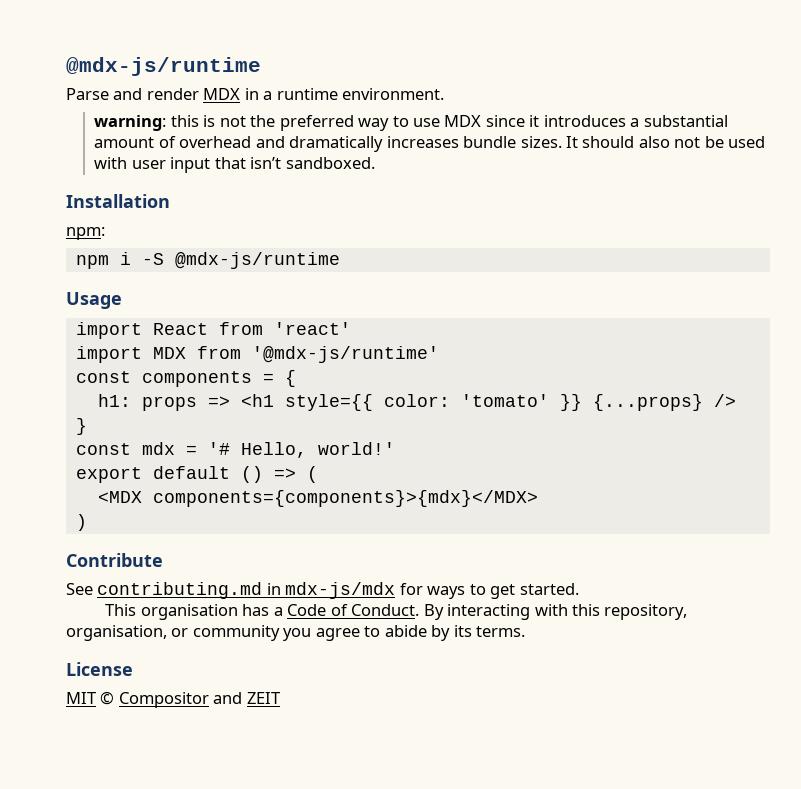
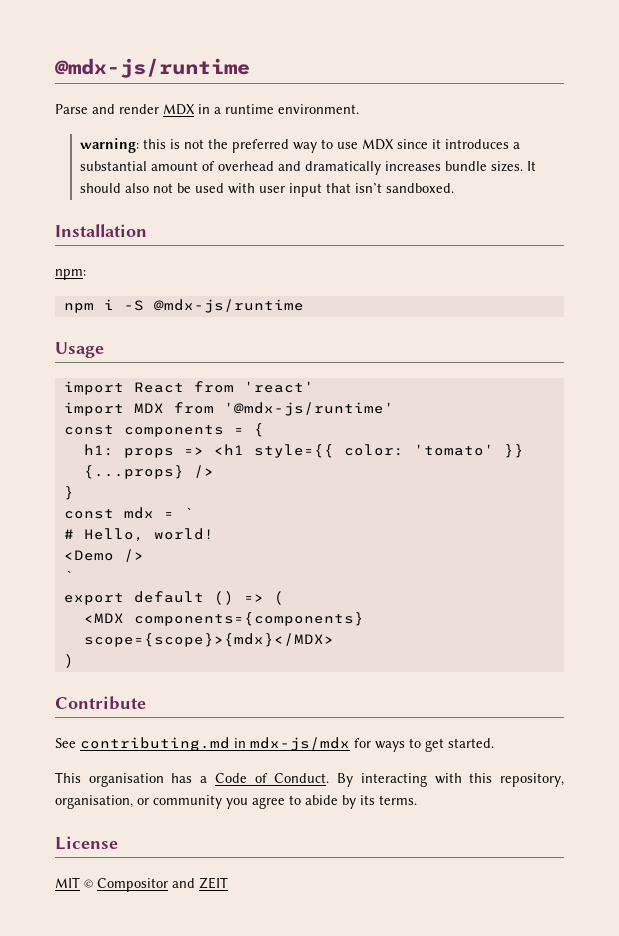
- const mdx = '# Hello, world!'
+ const mdx = `
+ # Hello, world!
+ <Demo />
+ `
- <MDX components={components}>{mdx}</MDX>
+ <MDX components={components} scope={scope}>{mdx}</MDX>

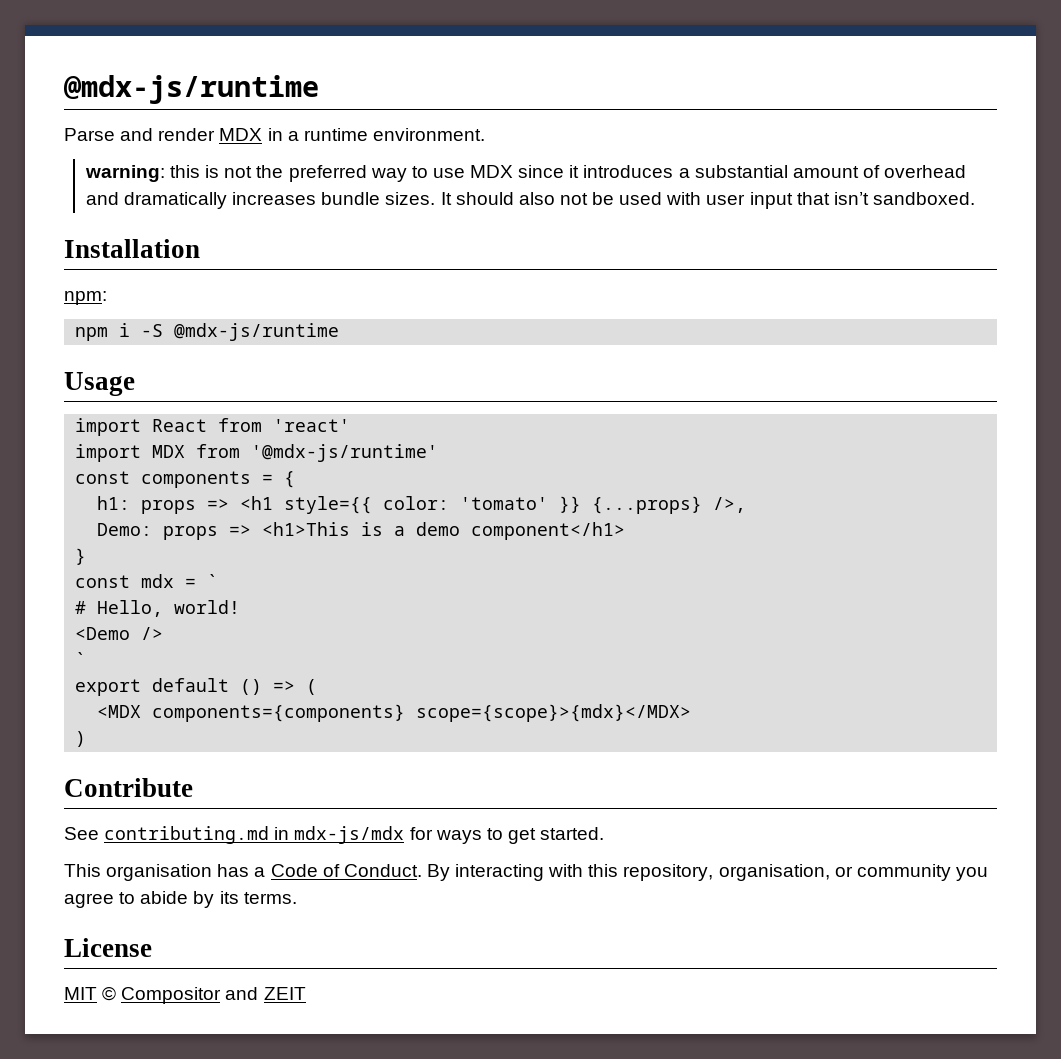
- h1: props => <h1 style={{ color: 'tomato' }} {...props} />
+ h1: props => <h1 style={{ color: 'tomato' }} {...props} />,
+ Demo: props => <h1>This is a demo component</h1>

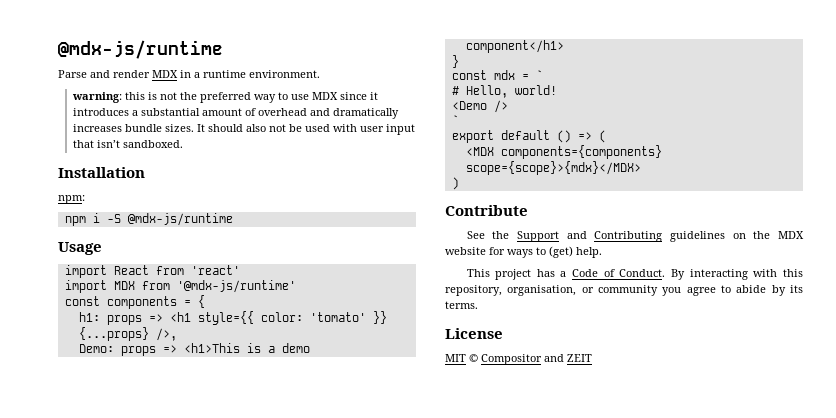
- See contributing.md in mdx-js/mdx for ways to get started.
+ See the Support and Contributing guidelines on the MDX website for ways to (get) help.
- This organisation has a Code of Conduct.
+ This project has a Code of Conduct.

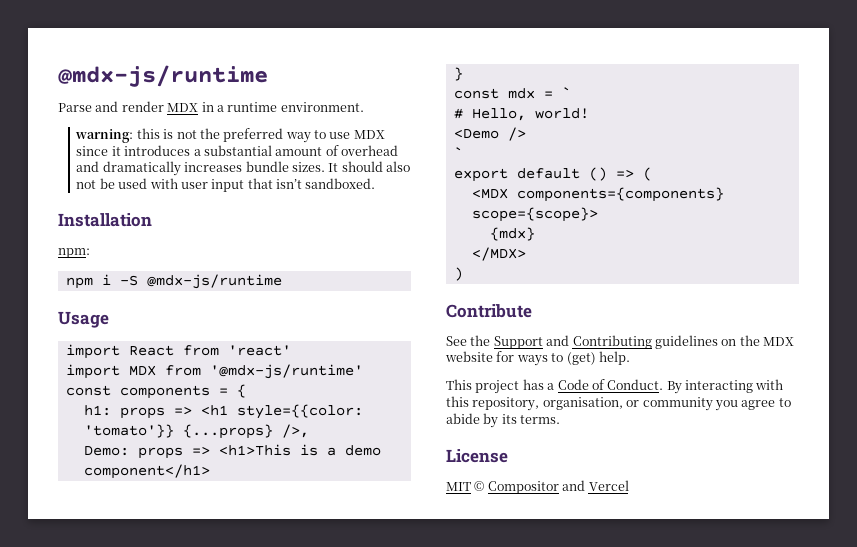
- h1: props => <h1 style={{ color: 'tomato' }} {...props} />,
+ h1: props => <h1 style={{color: 'tomato'}} {...props} />,
- <MDX components={components} scope={scope}>{mdx}</MDX>
+ <MDX components={components} scope={scope}>
+ {mdx}
+ </MDX>
- MIT © Compositor and ZEIT
+ MIT © Compositor and Vercel

